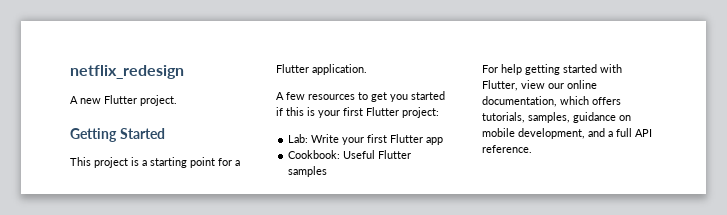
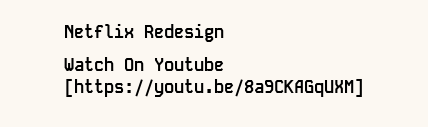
- netflix_redesign
- A new Flutter project.
- Getting Started
- This project is a starting point for a Flutter application.
- A few resources to get you started if this is your first Flutter project:
- Lab: Write your first Flutter app
- Cookbook: Useful Flutter samples
- For help getting started with Flutter, view our online documentation, which offers tutorials, samples, guidance on mobile development, and a full API reference.
+ Netflix Redesign
+ Watch On Youtube [https://youtu.be/8a9CKAGqUXM]

